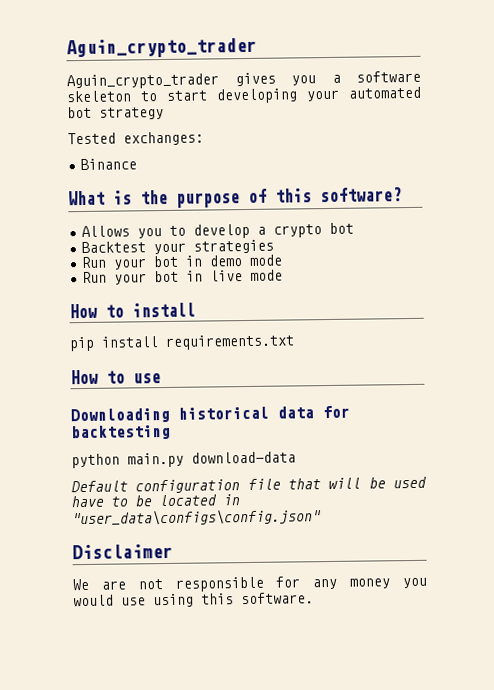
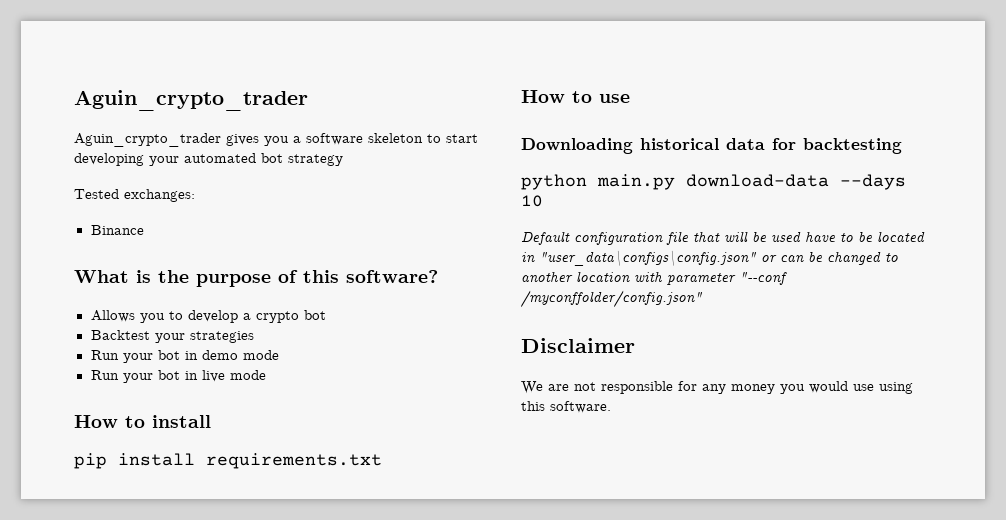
- python main.py download-data
+ python main.py download-data --days 10
- Default configuration file that will be used have to be located in "user_data\configs\config.json"
+ Default configuration file that will be used have to be located in "user_data\configs\config.json" or can be changed to another location with parameter "--conf /myconffolder/config.json"

